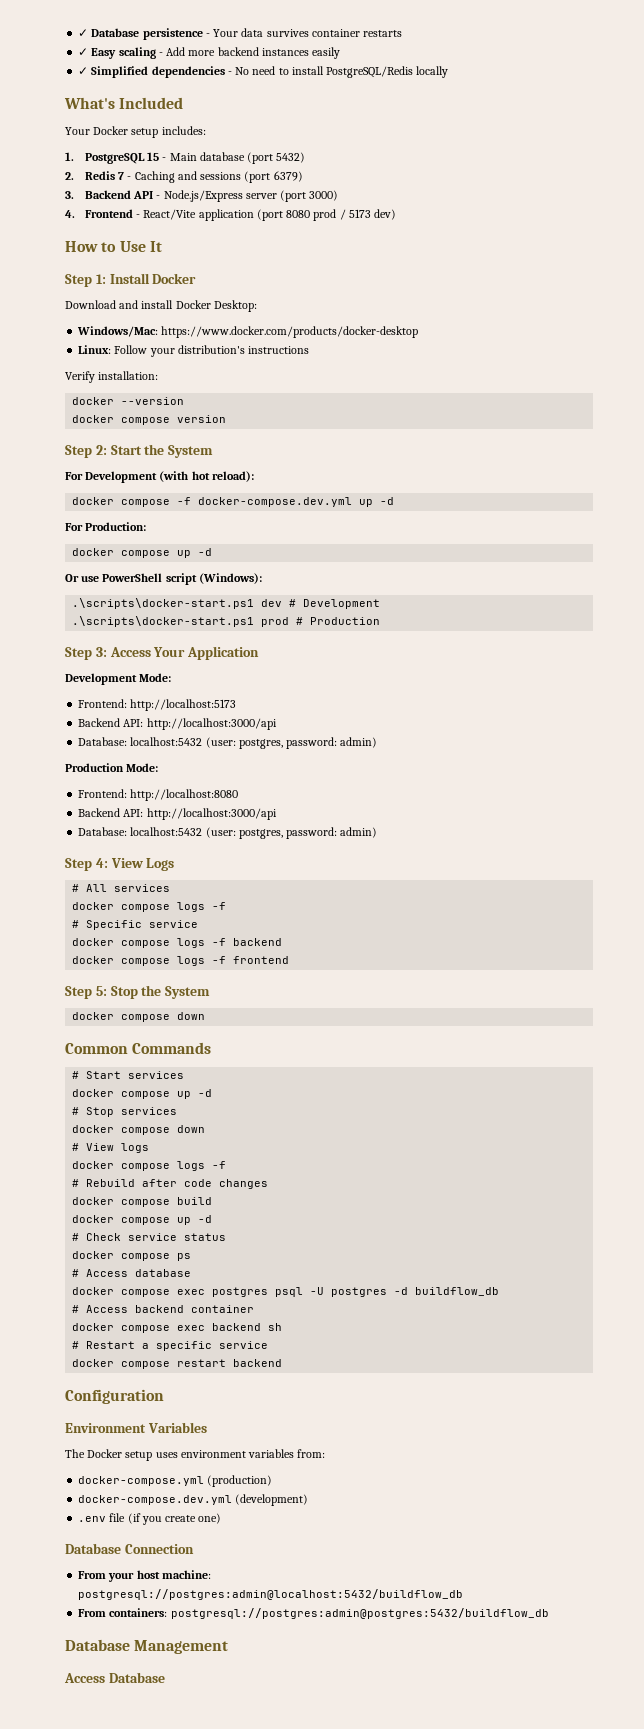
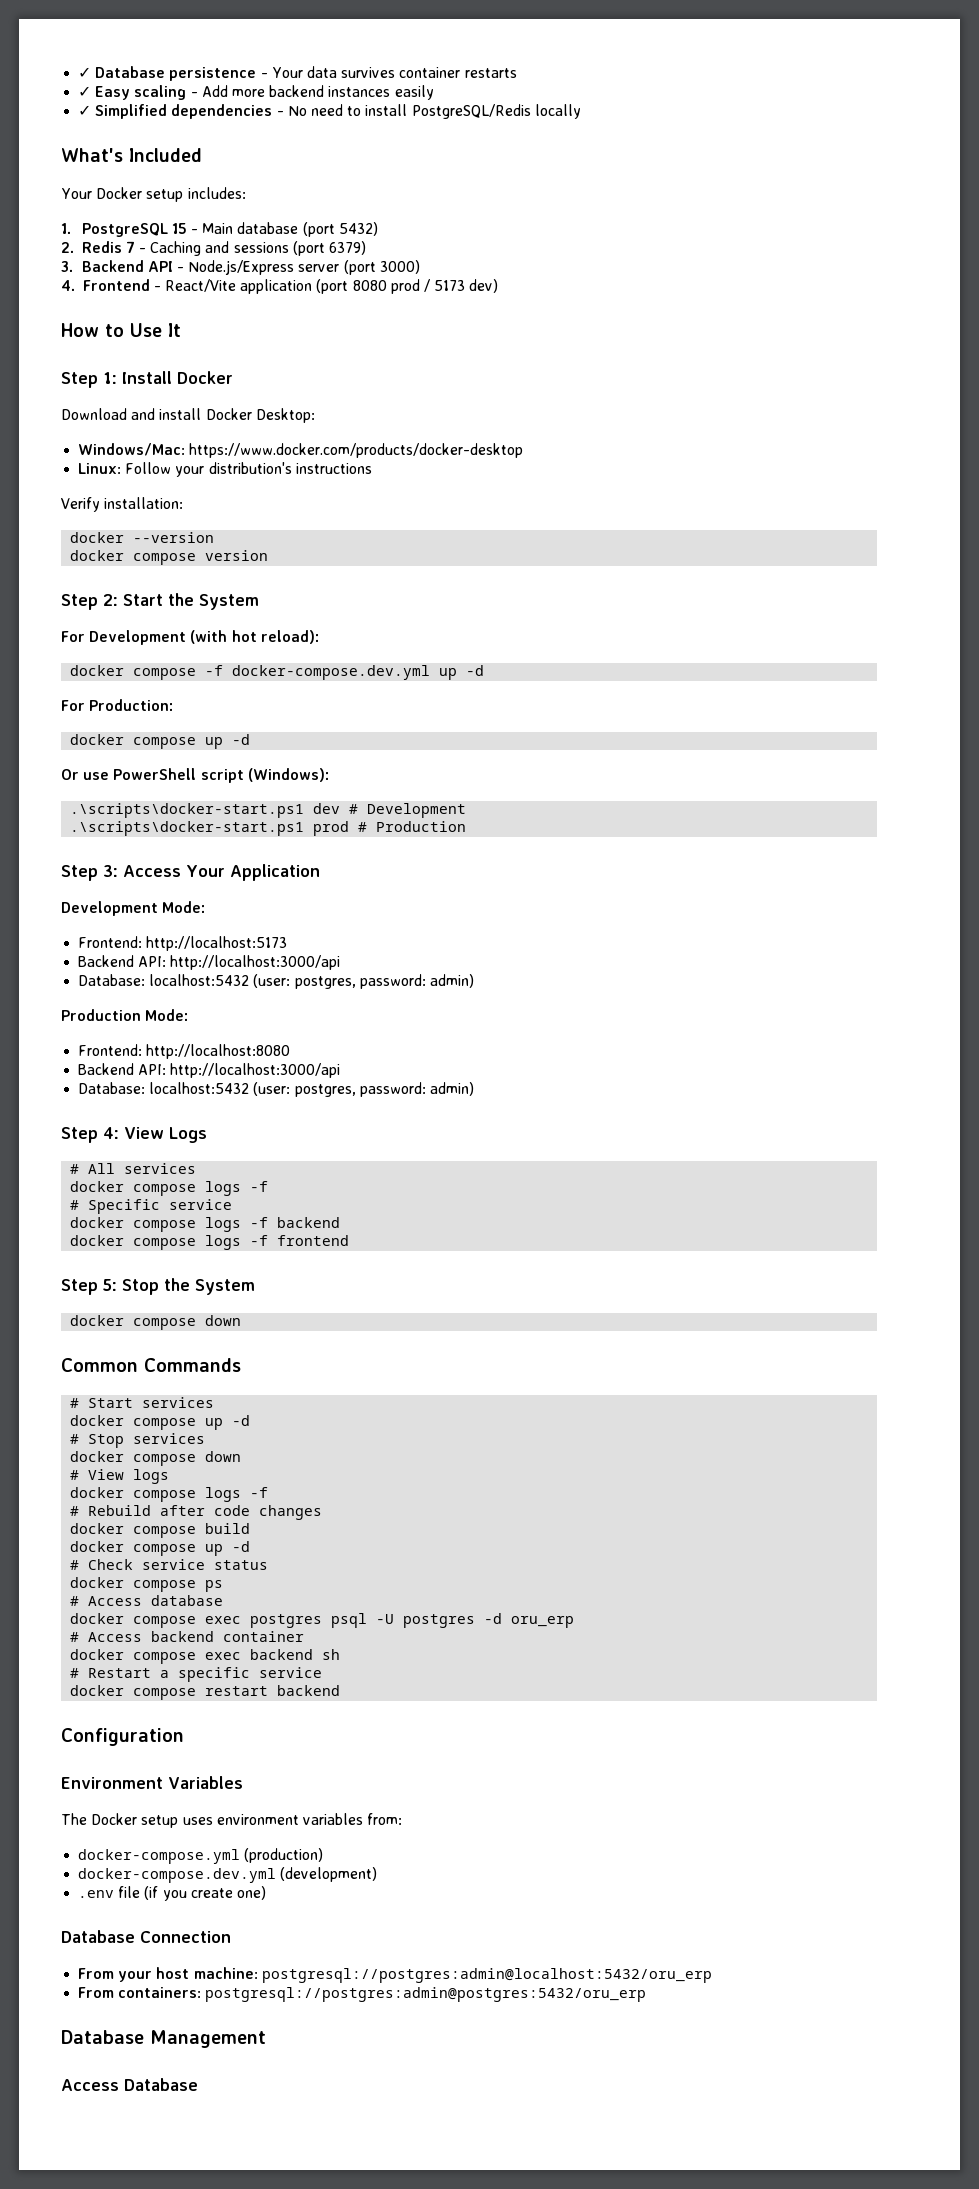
- docker compose exec postgres psql -U postgres -d buildflow_db
+ docker compose exec postgres psql -U postgres -d oru_erp
- From your host machine: postgresql://postgres:admin@localhost:5432/buildflow_db
+ From your host machine: postgresql://postgres:admin@localhost:5432/oru_erp
- From containers: postgresql://postgres:admin@postgres:5432/buildflow_db
+ From containers: postgresql://postgres:admin@postgres:5432/oru_erp

